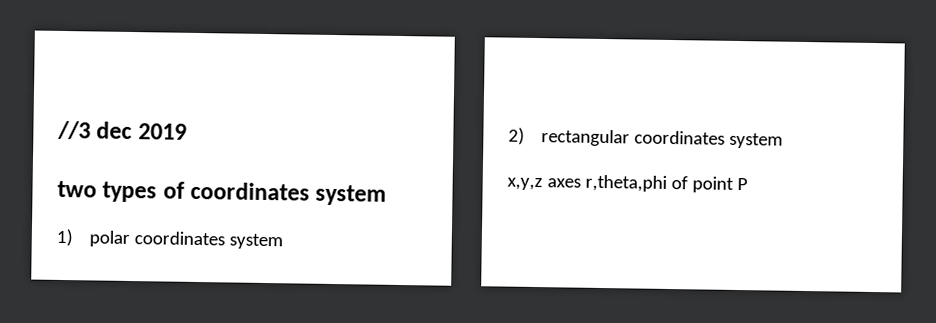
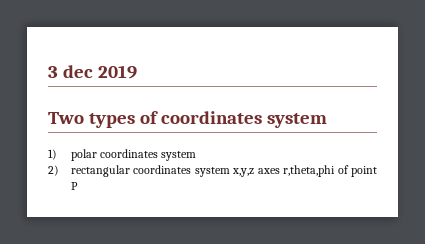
- //3 dec 2019
+ 3 dec 2019
- two types of coordinates system
+ Two types of coordinates system
- 2) rectangular coordinates system
- x,y,z axes r,theta,phi of point P
+ 2) rectangular coordinates system x,y,z axes r,theta,phi of point P

